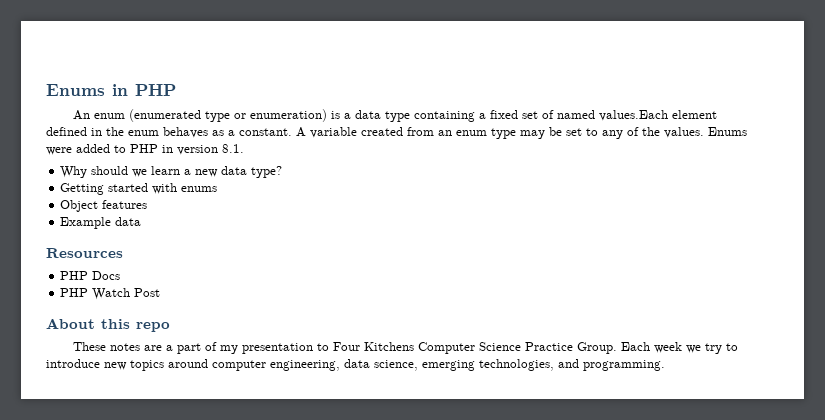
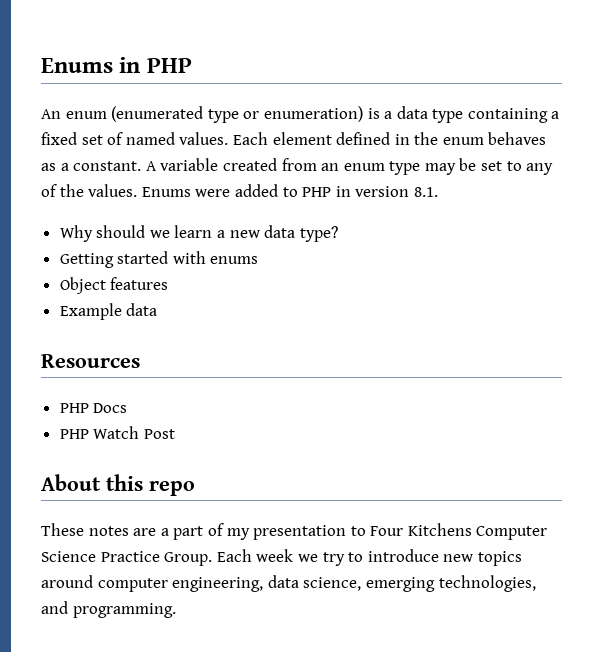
- An enum (enumerated type or enumeration) is a data type containing a fixed set of named values.Each element defined in the enum behaves as a constant.
+ An enum (enumerated type or enumeration) is a data type containing a fixed set of named values. Each element defined in the enum behaves as a constant.

